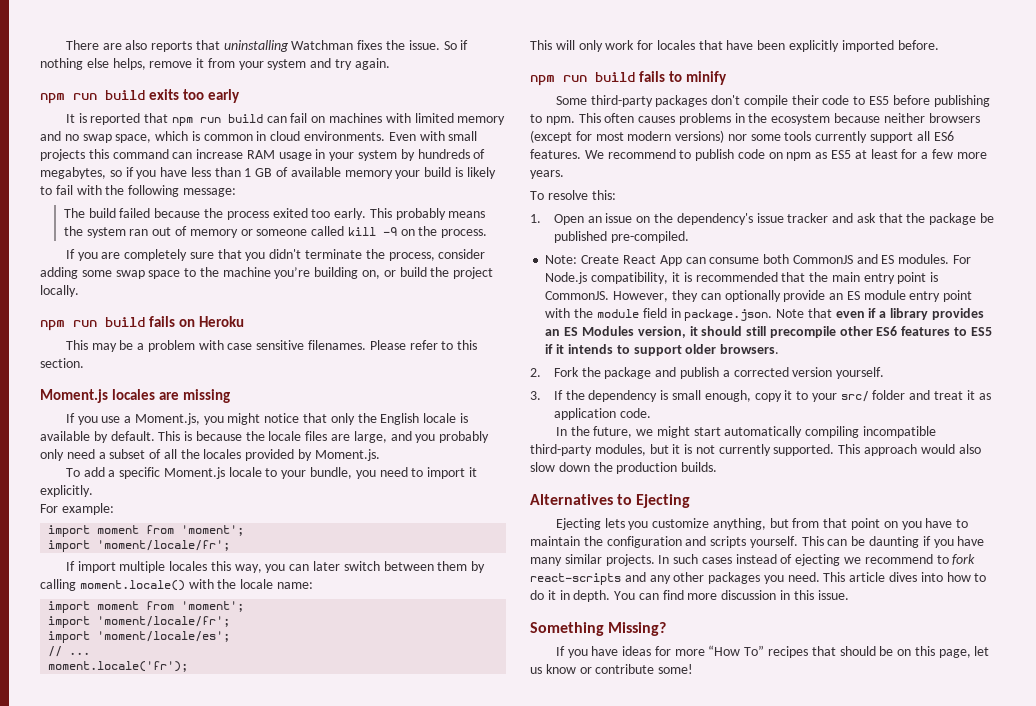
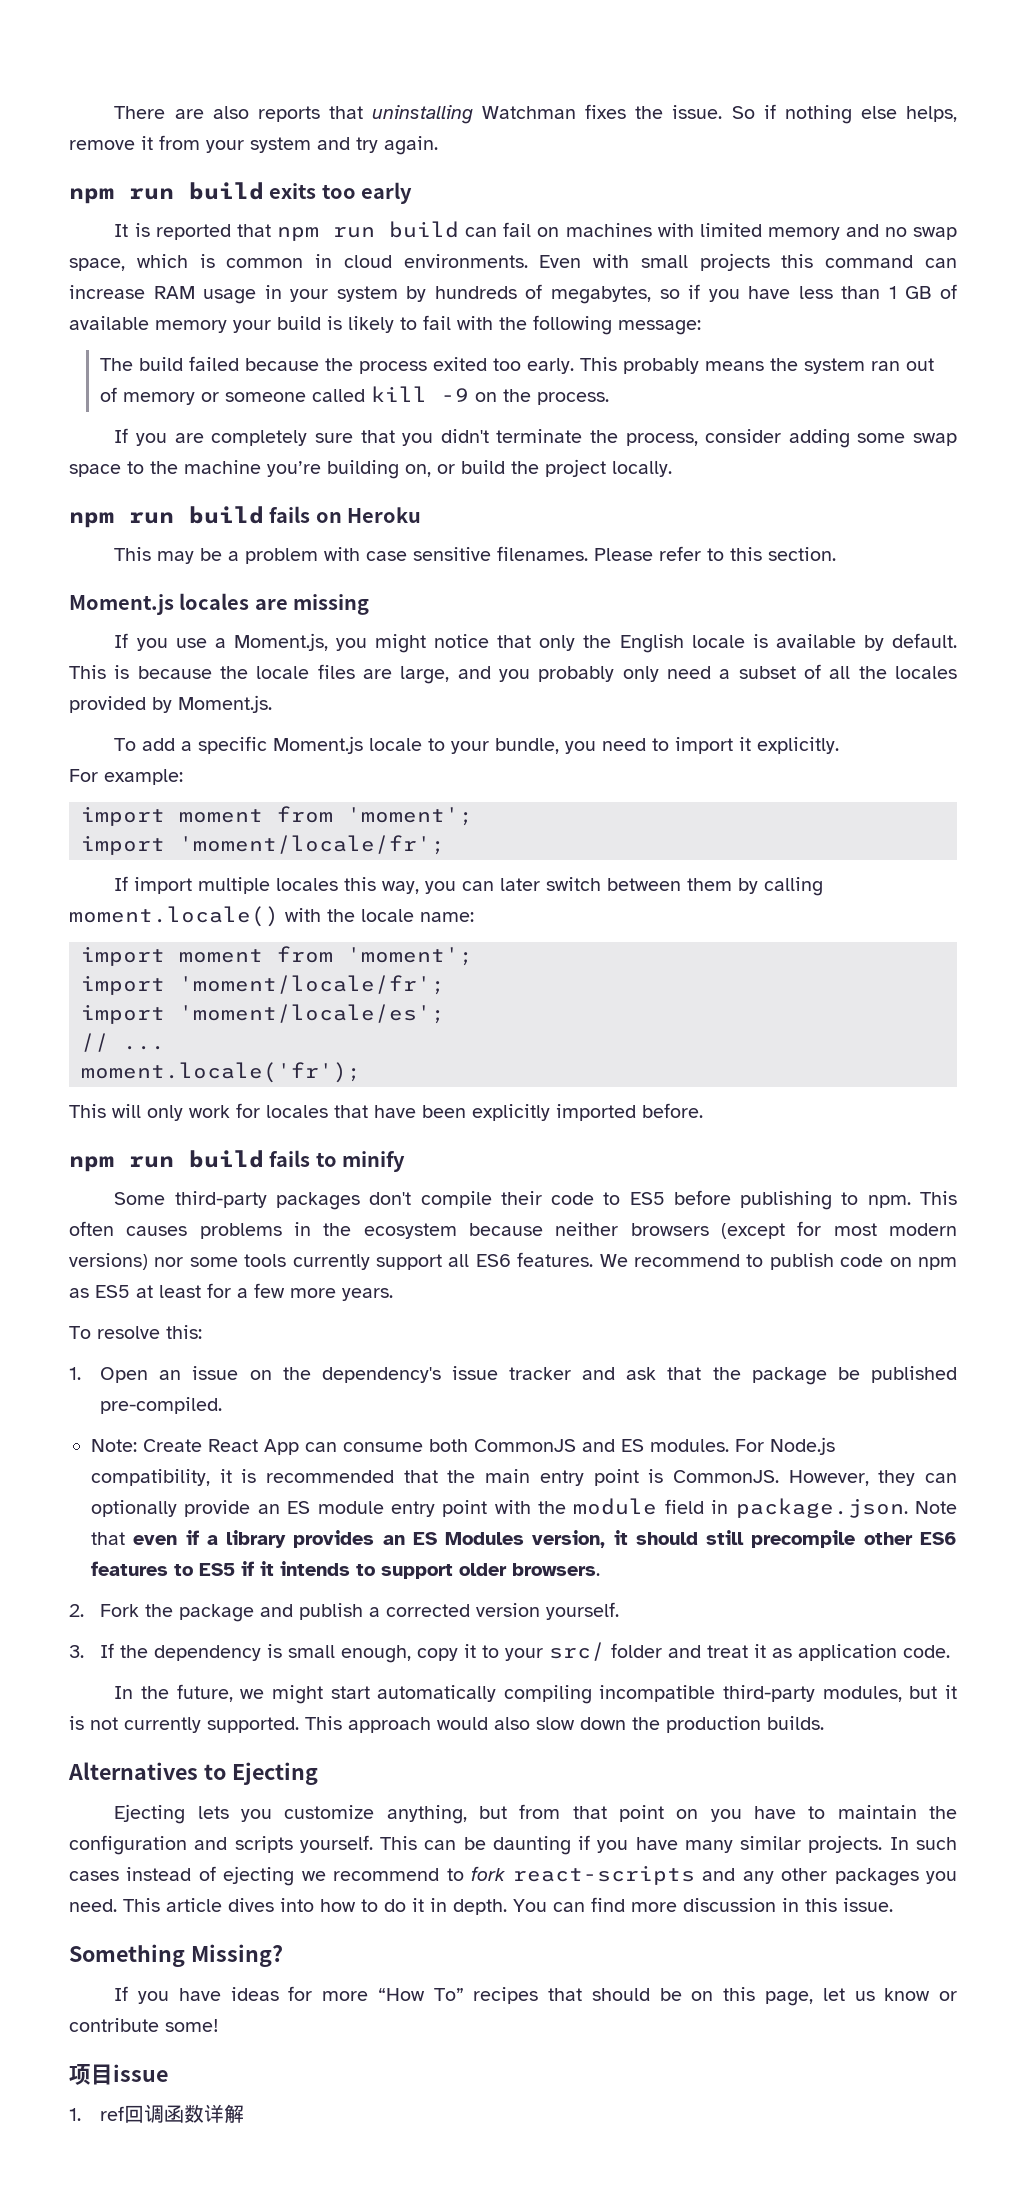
+ 项目issue
+ 1. ref回调函数详解

